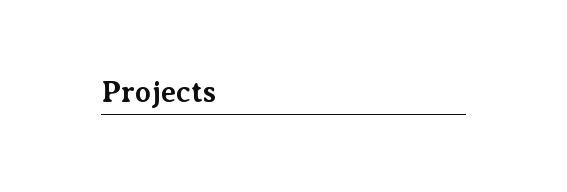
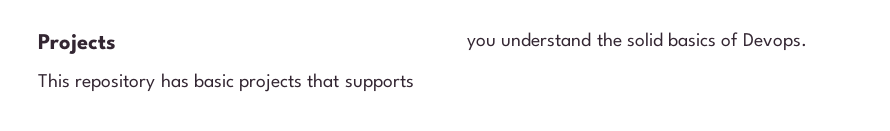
+ This repository has basic projects that supports you understand the solid basics of Devops.

